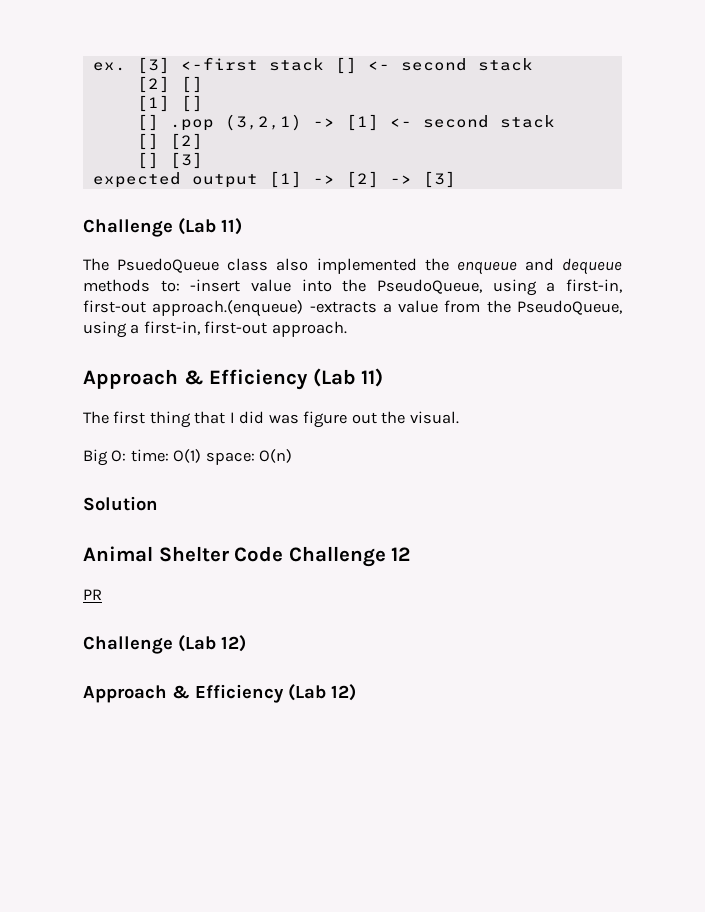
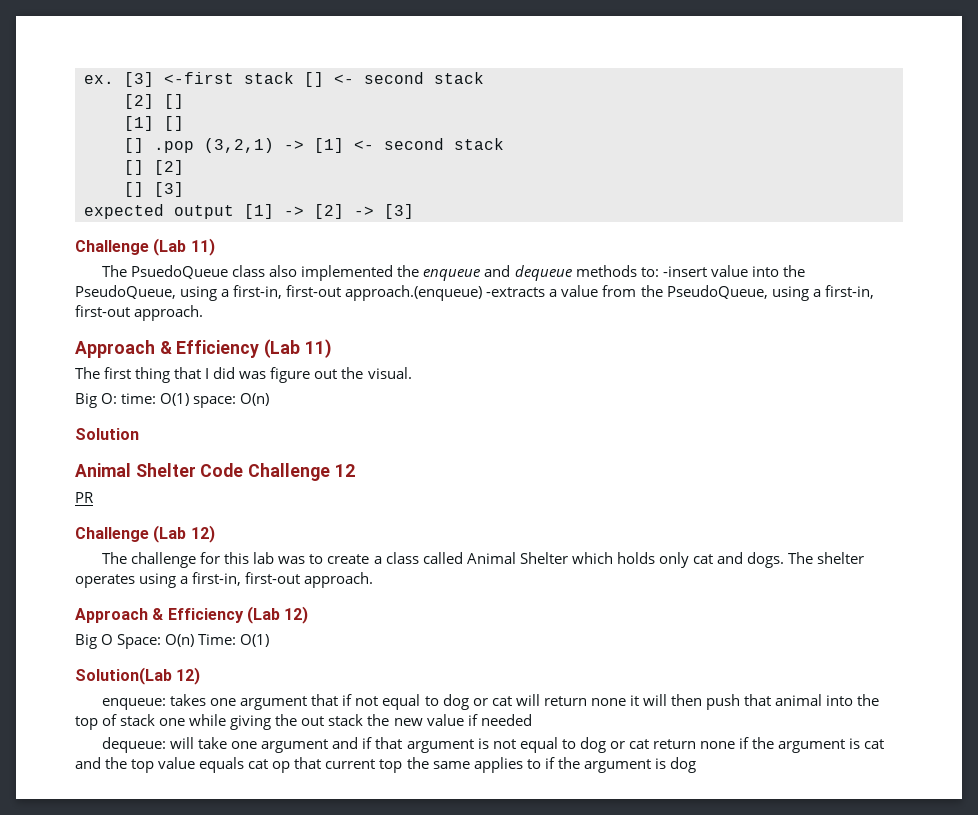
+ The challenge for this lab was to create a class called Animal Shelter which holds only cat and dogs. The shelter operates using a first-in, first-out approach.
+ Big O Space: O(n) Time: O(1)
+ Solution(Lab 12)
+ enqueue: takes one argument that if not equal to dog or cat will return none it will then push that animal into the top of stack one while giving the out stack the new value if needed
+ dequeue: will take one argument and if that argument is not equal to dog or cat return none if the argument is cat and the top value equals cat op that current top the same applies to if the argument is dog

